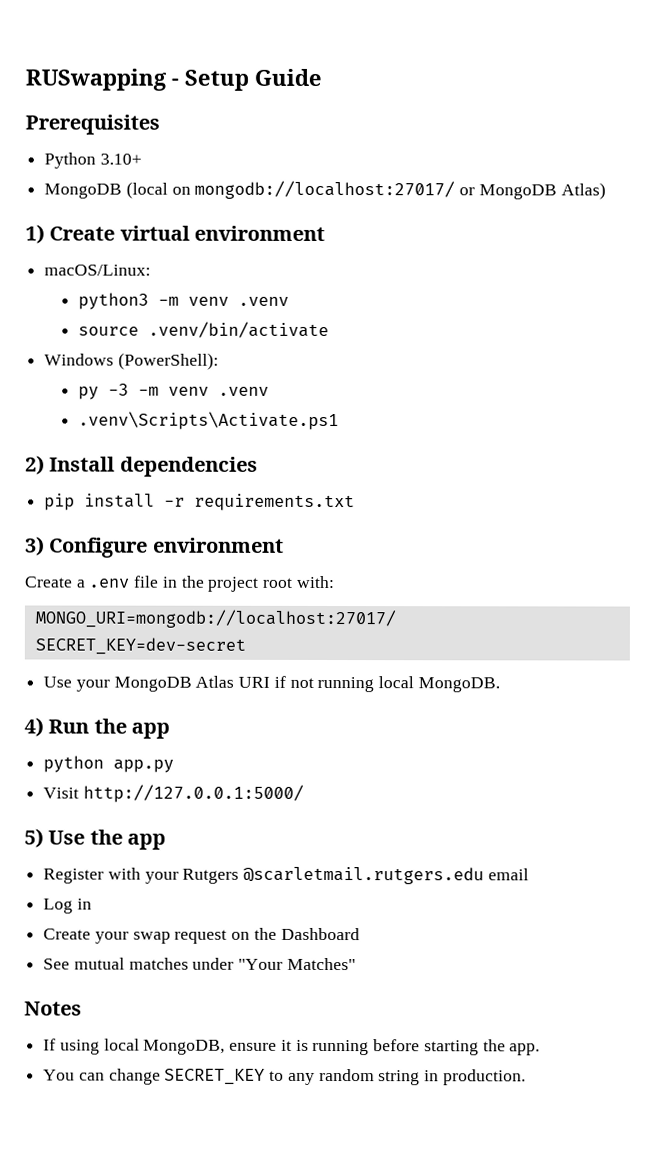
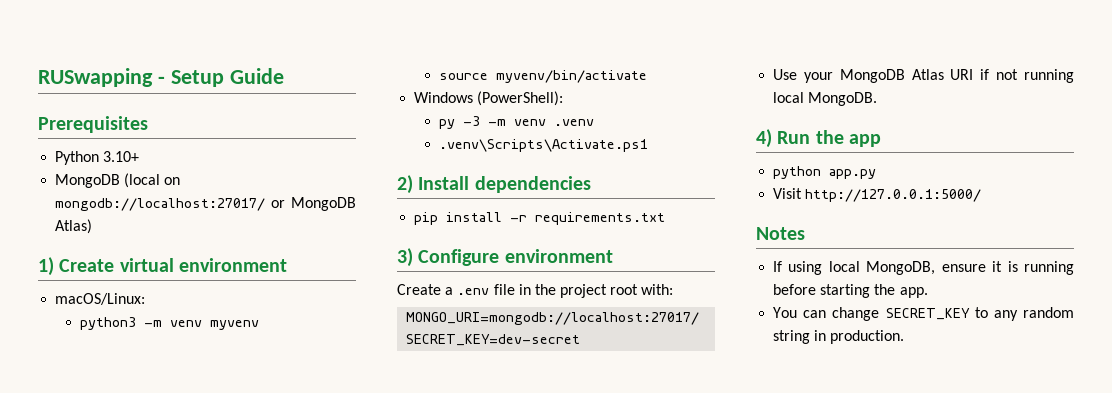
- python3 -m venv .venv
+ python3 -m venv myvenv
- source .venv/bin/activate
+ source myvenv/bin/activate
- 5) Use the app
- Register with your Rutgers @scarletmail.rutgers.edu email
- Log in
- Create your swap request on the Dashboard
- See mutual matches under "Your Matches"

